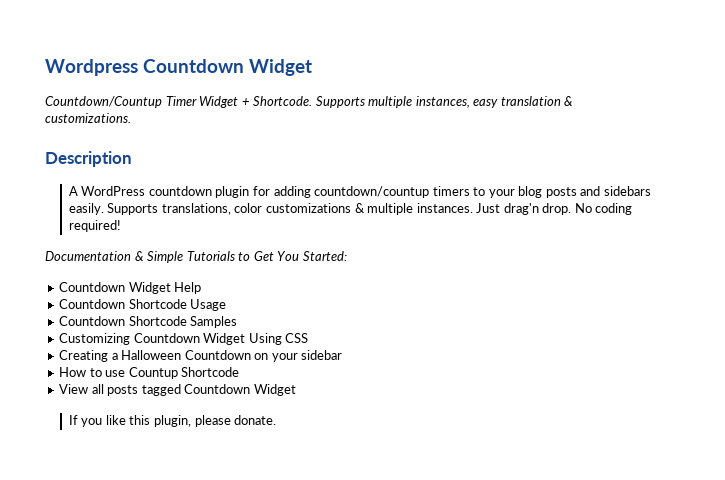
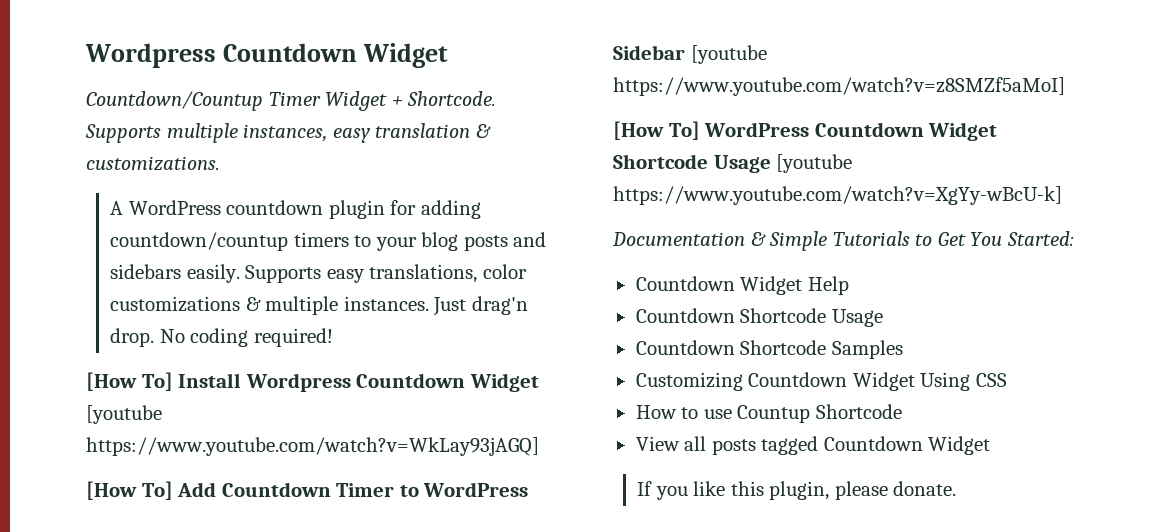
- Description
- Supports translations, color customizations & multiple instances.
+ Supports easy translations, color customizations & multiple instances.
+ [How To] Install Wordpress Countdown Widget [youtube https://www.youtube.com/watch?v=WkLay93jAGQ]
+ [How To] Add Countdown Timer to WordPress Sidebar [youtube https://www.youtube.com/watch?v=z8SMZf5aMoI]
+ [How To] WordPress Countdown Widget Shortcode Usage [youtube https://www.youtube.com/watch?v=XgYy-wBcU-k]
- Creating a Halloween Countdown on your sidebar

